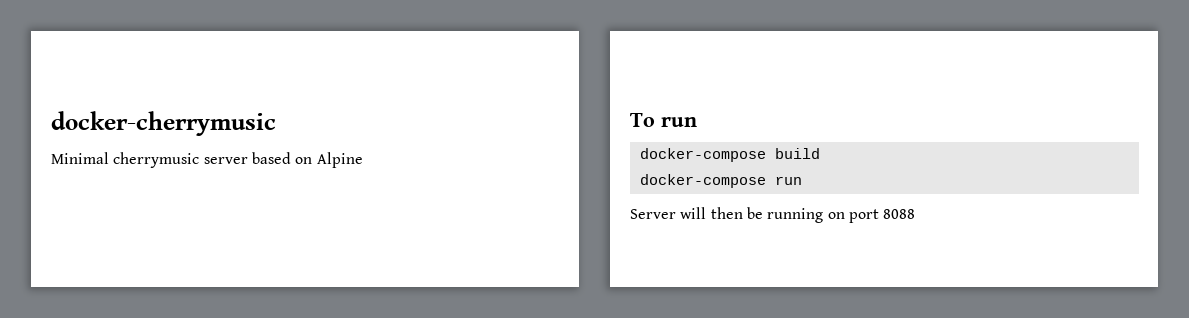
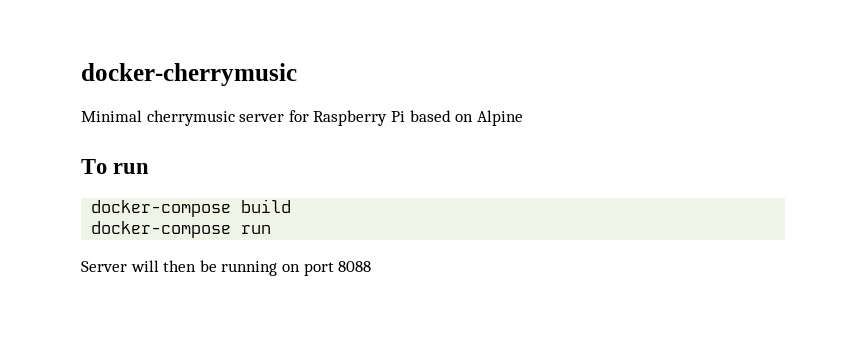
- Minimal cherrymusic server based on Alpine
+ Minimal cherrymusic server for Raspberry Pi based on Alpine

